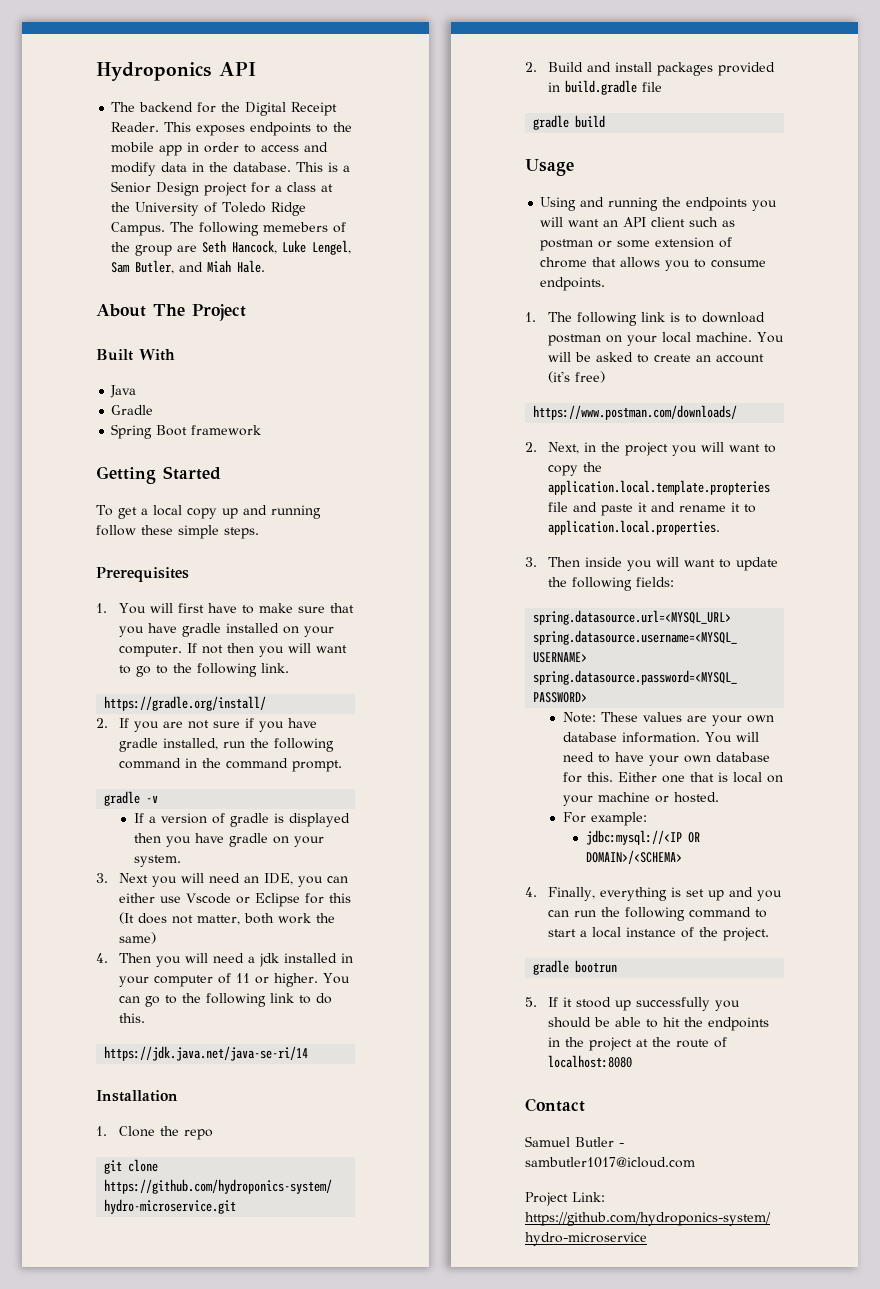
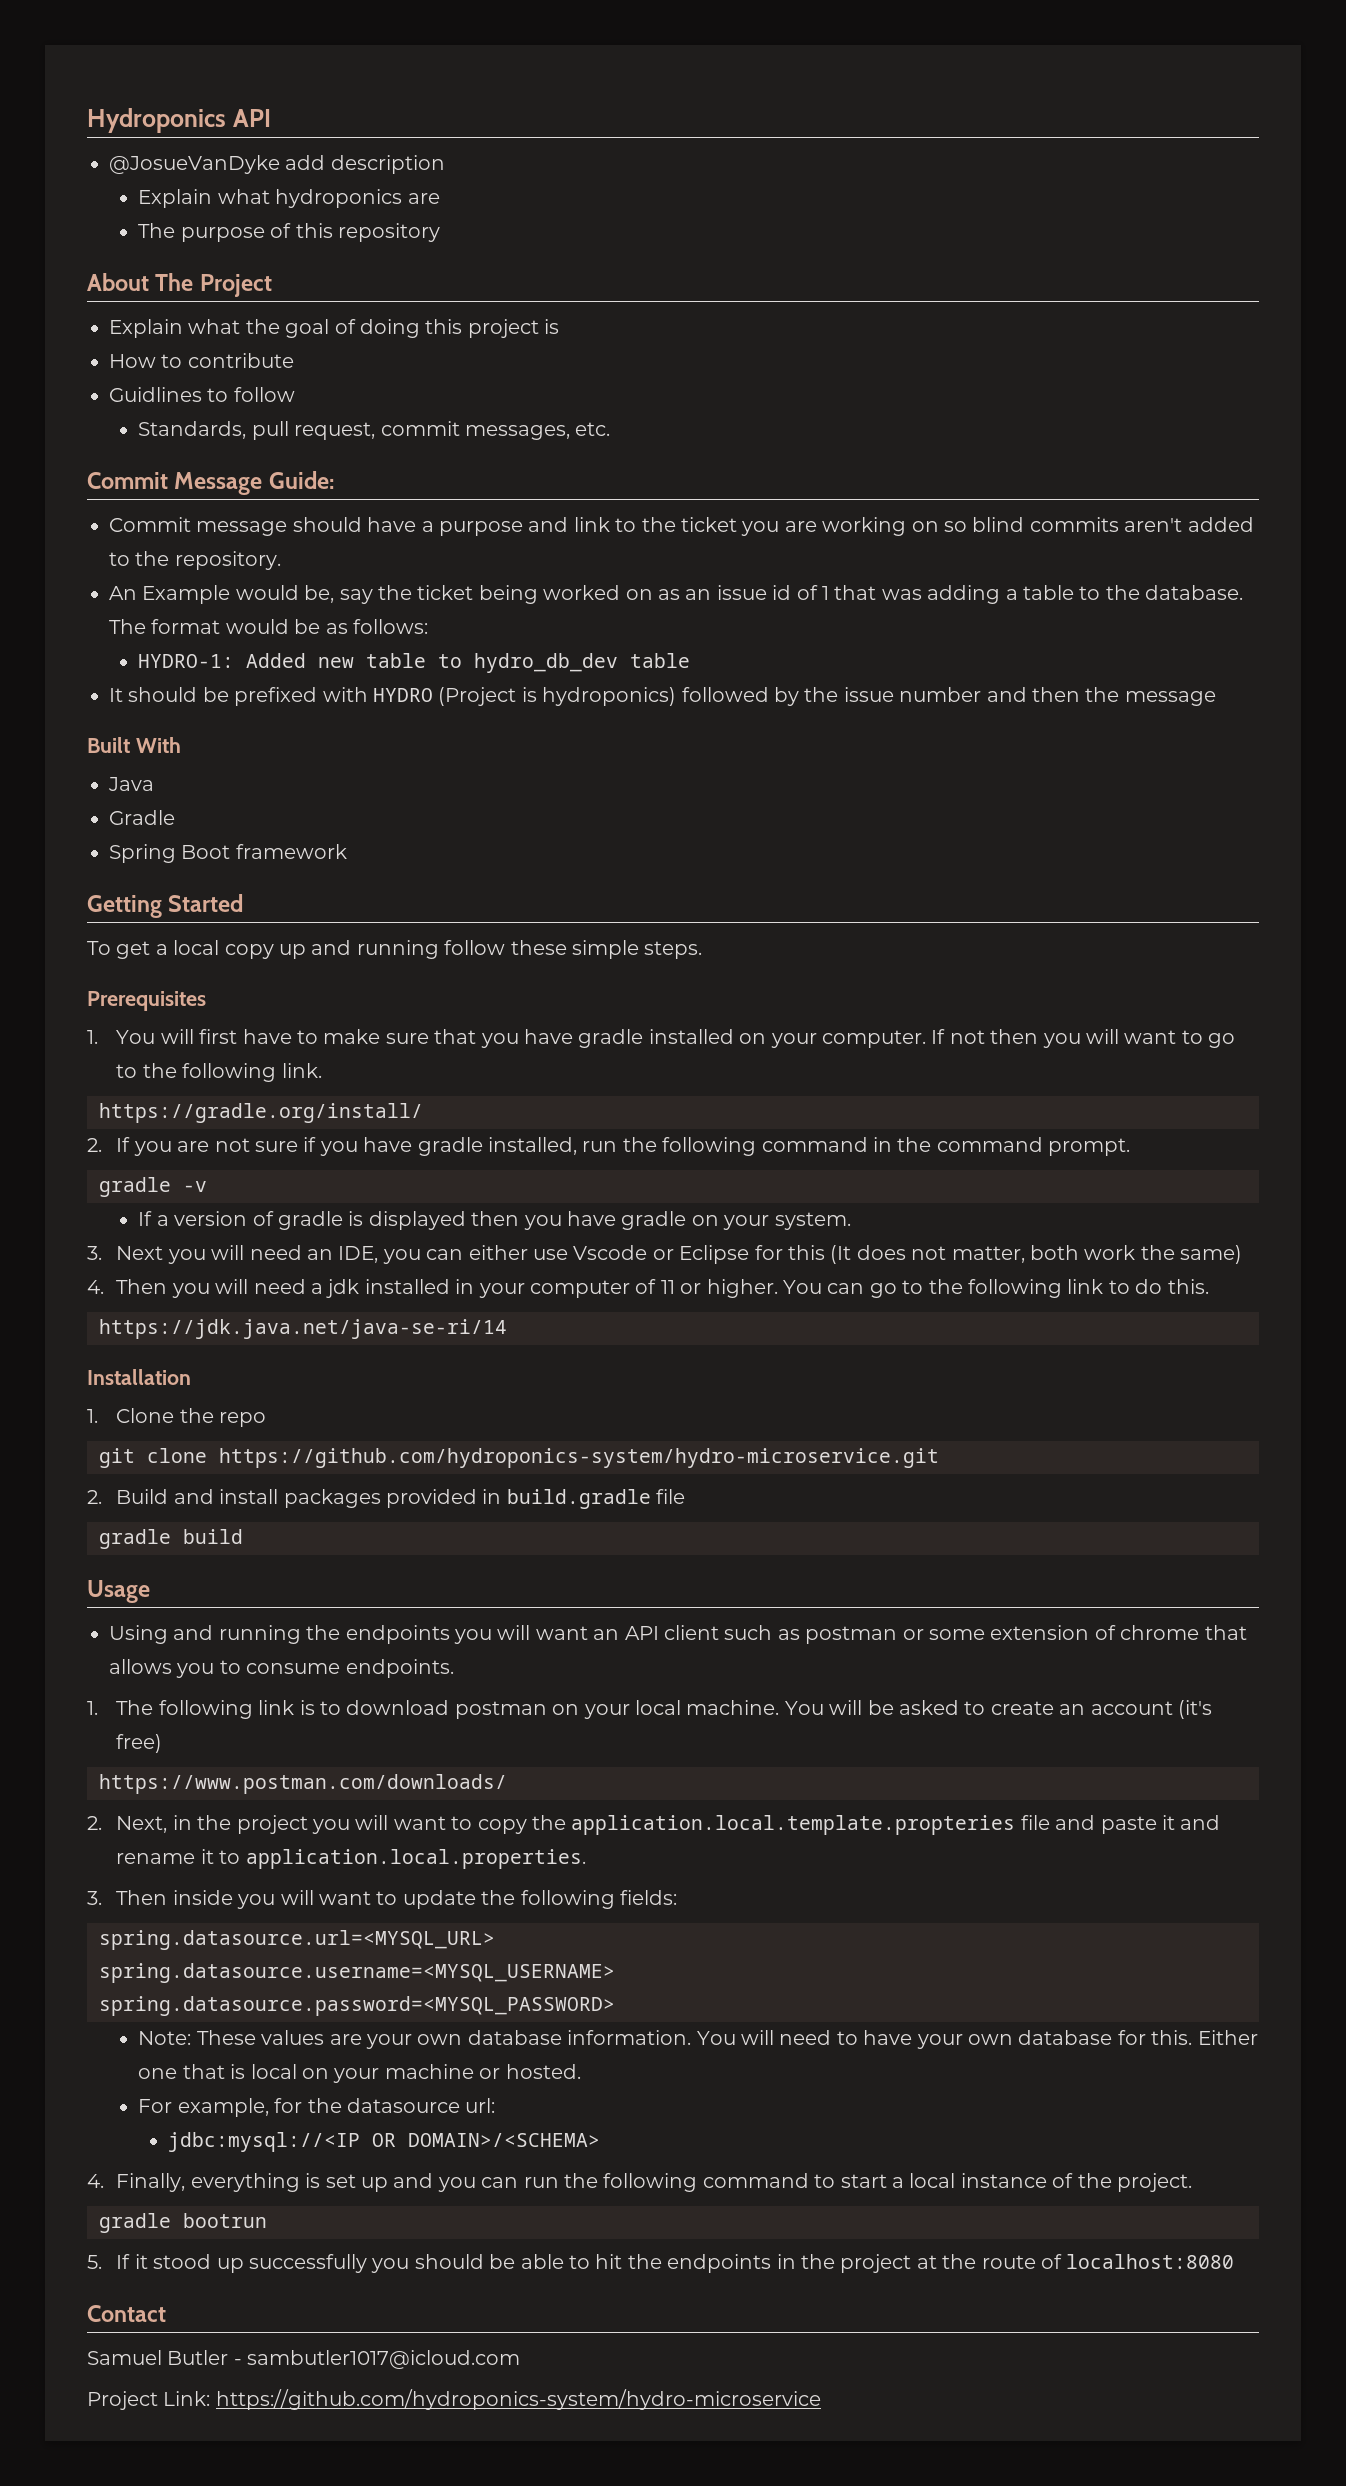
- The backend for the Digital Receipt Reader. This exposes endpoints to the mobile app in order to access and modify data in the database. This is a Senior Design project for a class at the University of Toledo Ridge Campus. The following memebers of the group are Seth Hancock, Luke Lengel, Sam Butler, and Miah Hale.
+ @JosueVanDyke add description
+ Explain what hydroponics are
+ The purpose of this repository
  About The Project
+ Explain what the goal of doing this project is
+ How to contribute
+ Guidlines to follow
+ Standards, pull request, commit messages, etc.
+ Commit Message Guide:
+ Commit message should have a purpose and link to the ticket you are working on so blind commits aren't added to the repository.
+ An Example would be, say the ticket being worked on as an issue id of 1 that was adding a table to the database. The format would be as follows:
+ HYDRO-1: Added new table to hydro_db_dev table
+ It should be prefixed with HYDRO (Project is hydroponics) followed by the issue number and then the message
- For example:
+ For example, for the datasource url:

